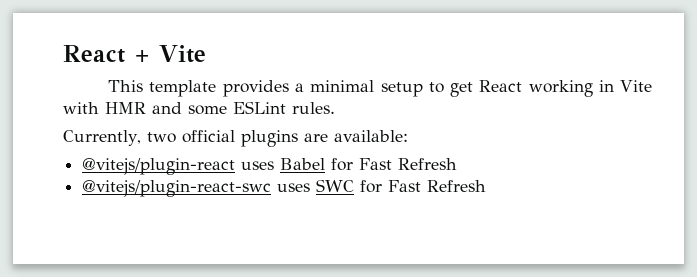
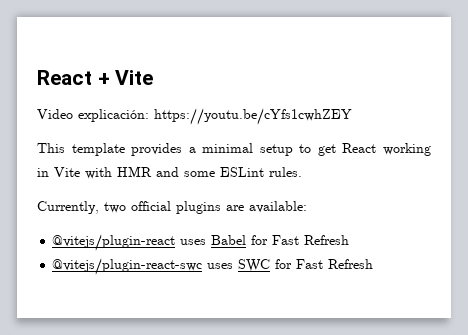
+ Video explicación: https://youtu.be/cYfs1cwhZEY

